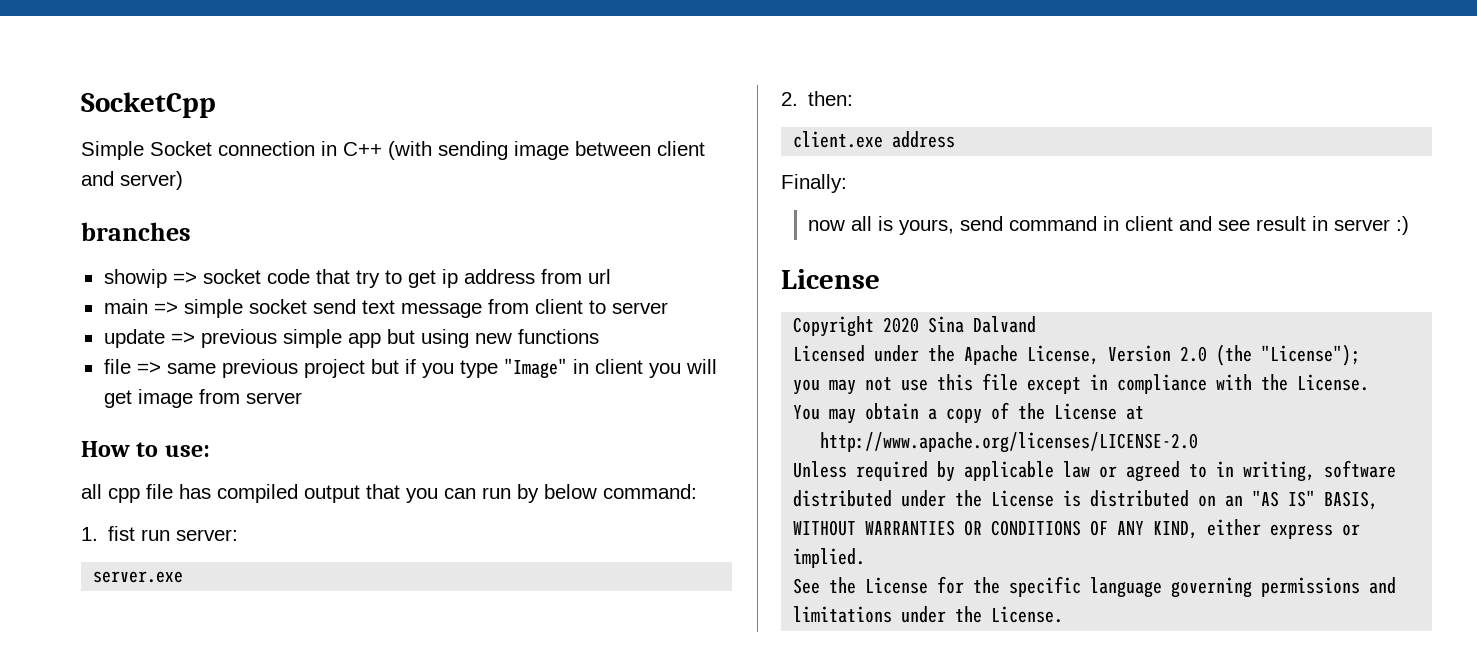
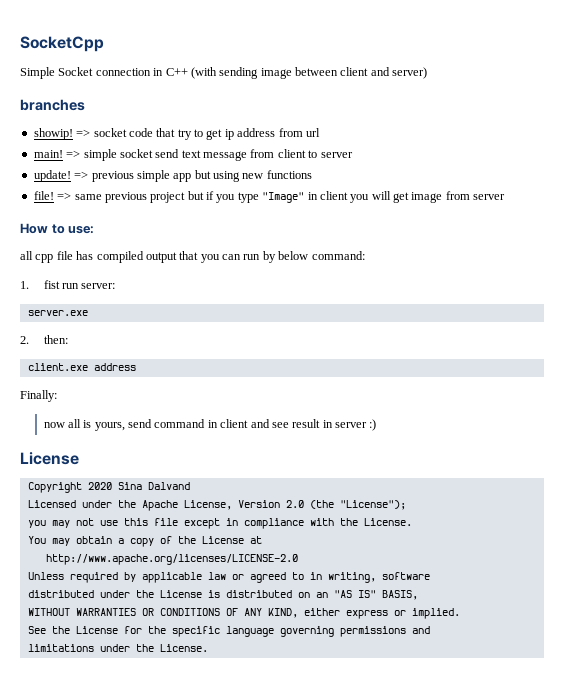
- showip => socket code that try to get ip address from url
+ showip! => socket code that try to get ip address from url
- main => simple socket send text message from client to server
+ main! => simple socket send text message from client to server
- update => previous simple app but using new functions
+ update! => previous simple app but using new functions
- file => same previous project but if you type "Image" in client you will get image from server
+ file! => same previous project but if you type "Image" in client you will get image from server

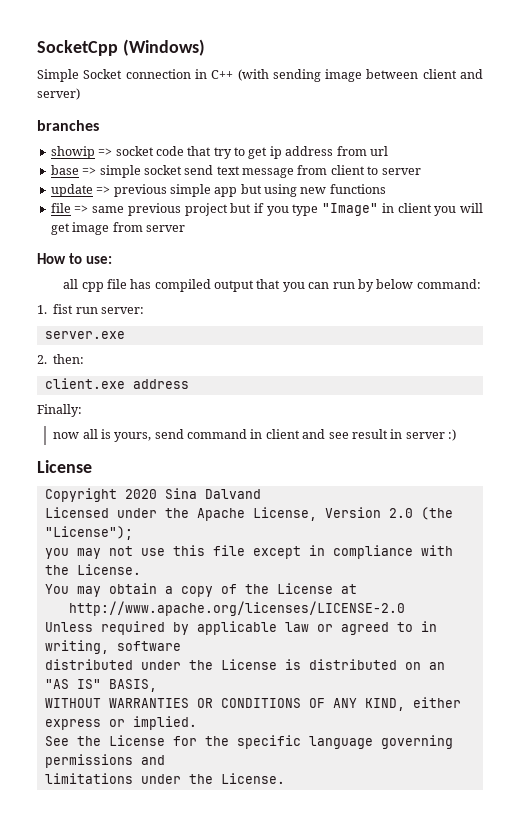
- SocketCpp
+ SocketCpp (Windows)
- showip! => socket code that try to get ip address from url
+ showip => socket code that try to get ip address from url
- main! => simple socket send text message from client to server
+ base => simple socket send text message from client to server
- update! => previous simple app but using new functions
+ update => previous simple app but using new functions
- file! => same previous project but if you type "Image" in client you will get image from server
+ file => same previous project but if you type "Image" in client you will get image from server

